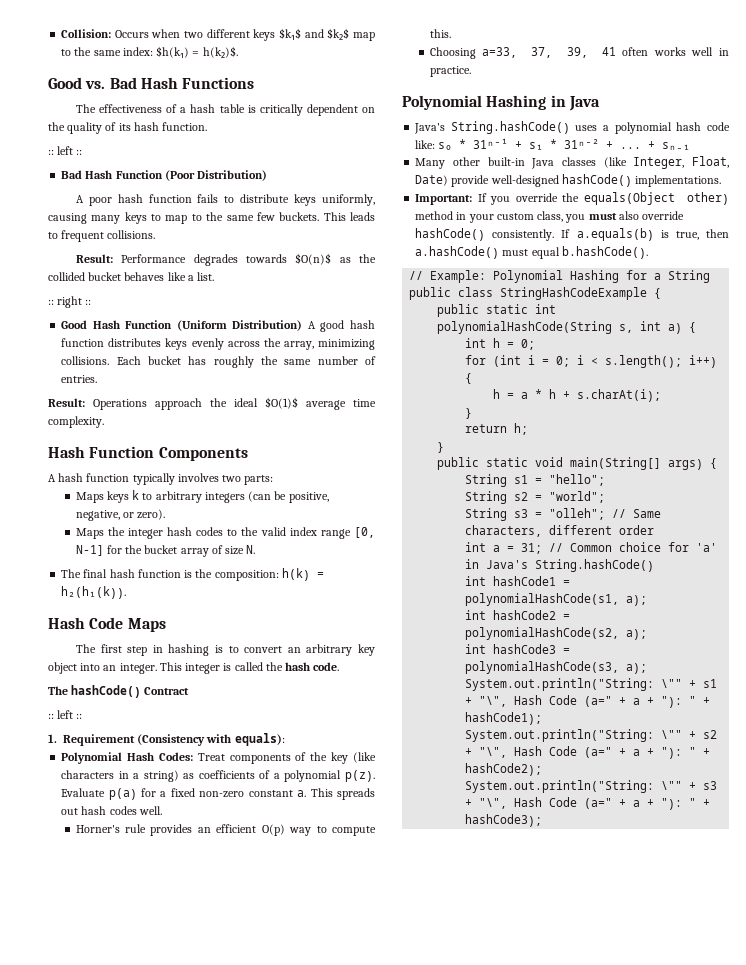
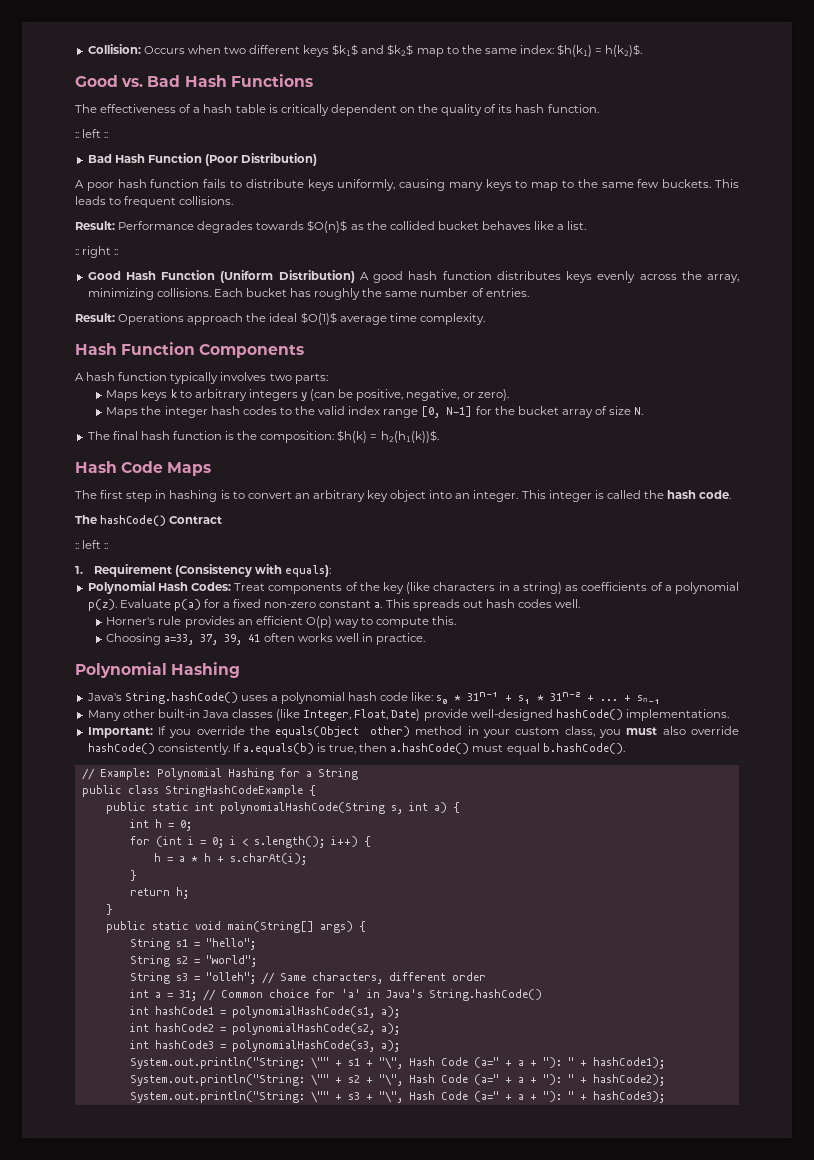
- Maps keys k to arbitrary integers (can be positive, negative, or zero).
+ Maps keys k to arbitrary integers y (can be positive, negative, or zero).
- The final hash function is the composition: h(k) = h₂(h₁(k)).
+ The final hash function is the composition: $h(k) = h₂(h₁(k))$.
  Choosing a=33, 37, 39, 41 often works well in practice.
- Polynomial Hashing in Java
+ Polynomial Hashing

